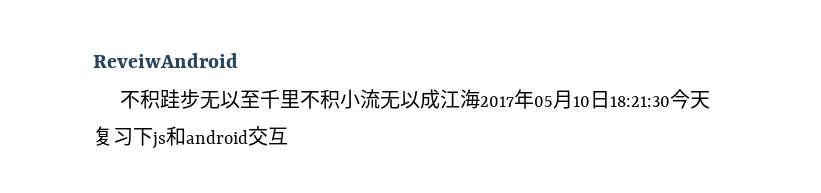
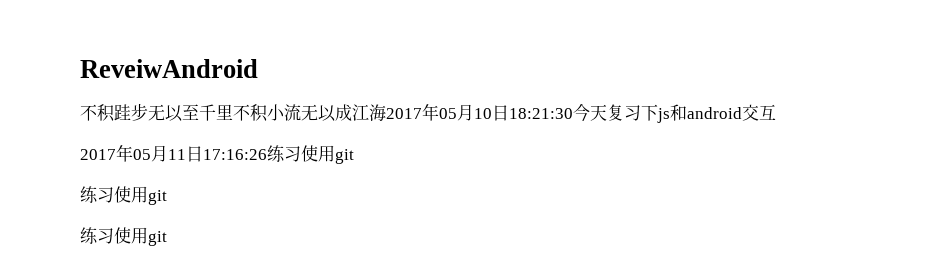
+ 2017年05月11日17:16:26练习使用git
+ 练习使用git
+ 练习使用git

